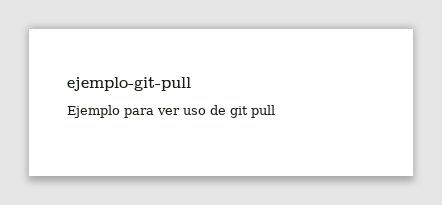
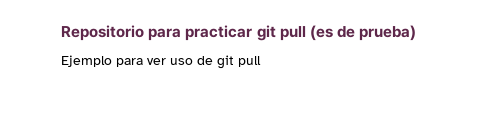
- ejemplo-git-pull
+ Repositorio para practicar git pull (es de prueba)

